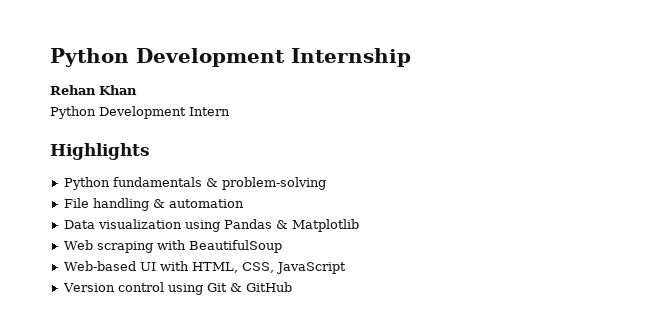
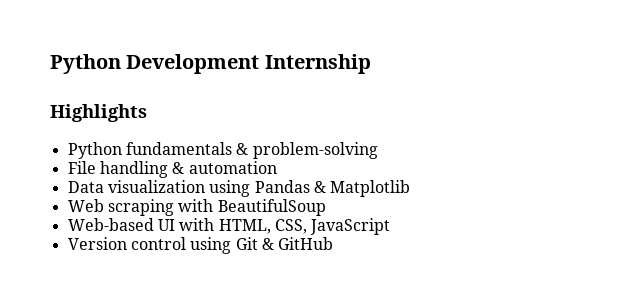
- Rehan Khan
- Python Development Intern

